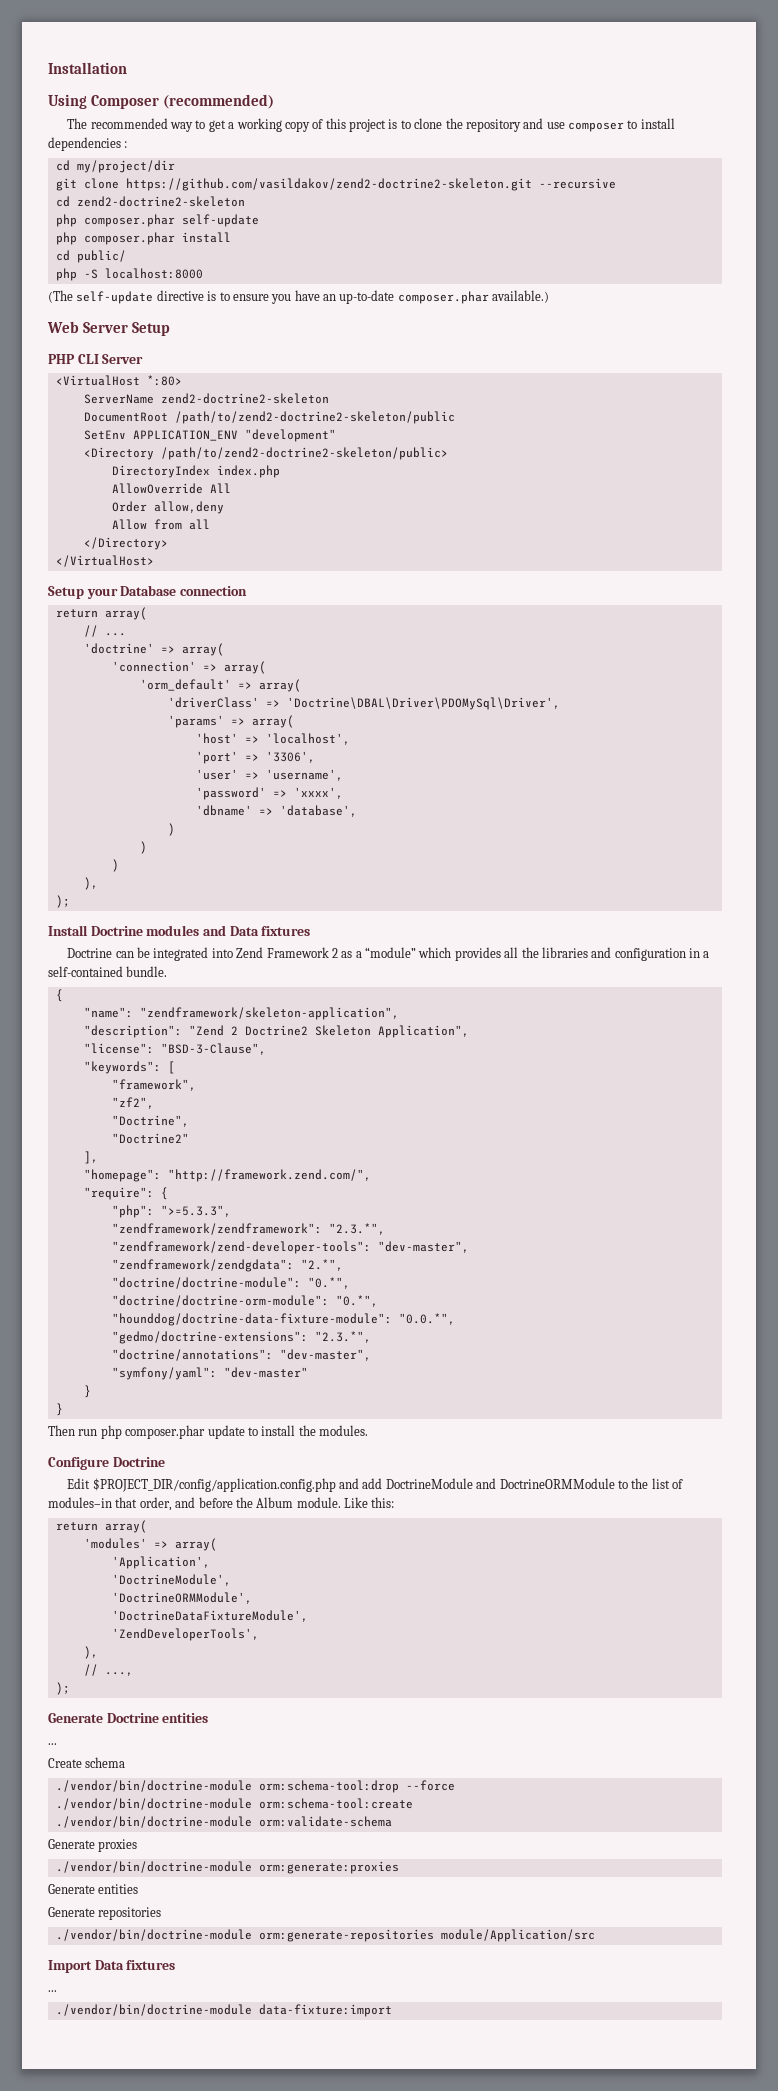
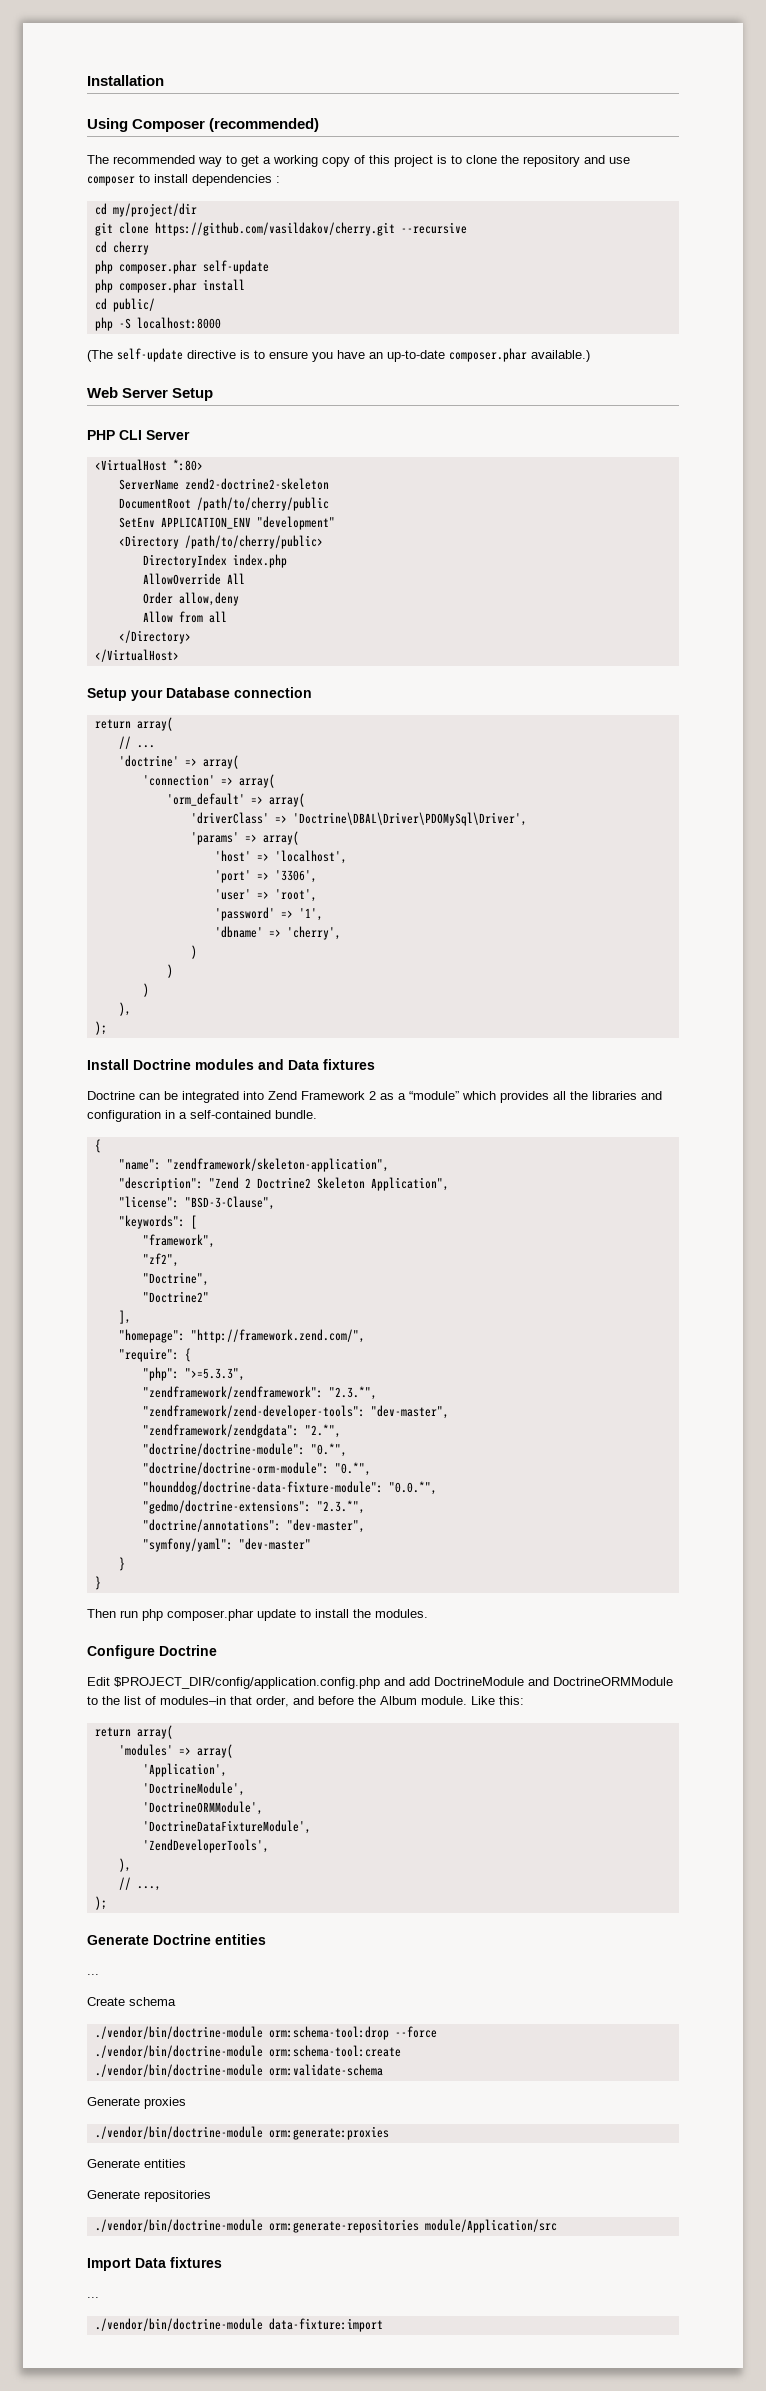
- git clone https://github.com/vasildakov/zend2-doctrine2-skeleton.git --recursive
+ git clone https://github.com/vasildakov/cherry.git --recursive
- cd zend2-doctrine2-skeleton
+ cd cherry
- DocumentRoot /path/to/zend2-doctrine2-skeleton/public
+ DocumentRoot /path/to/cherry/public
- <Directory /path/to/zend2-doctrine2-skeleton/public>
+ <Directory /path/to/cherry/public>
- 'user' => 'username',
+ 'user' => 'root',
- 'password' => 'xxxx',
+ 'password' => '1',
- 'dbname' => 'database',
+ 'dbname' => 'cherry',

